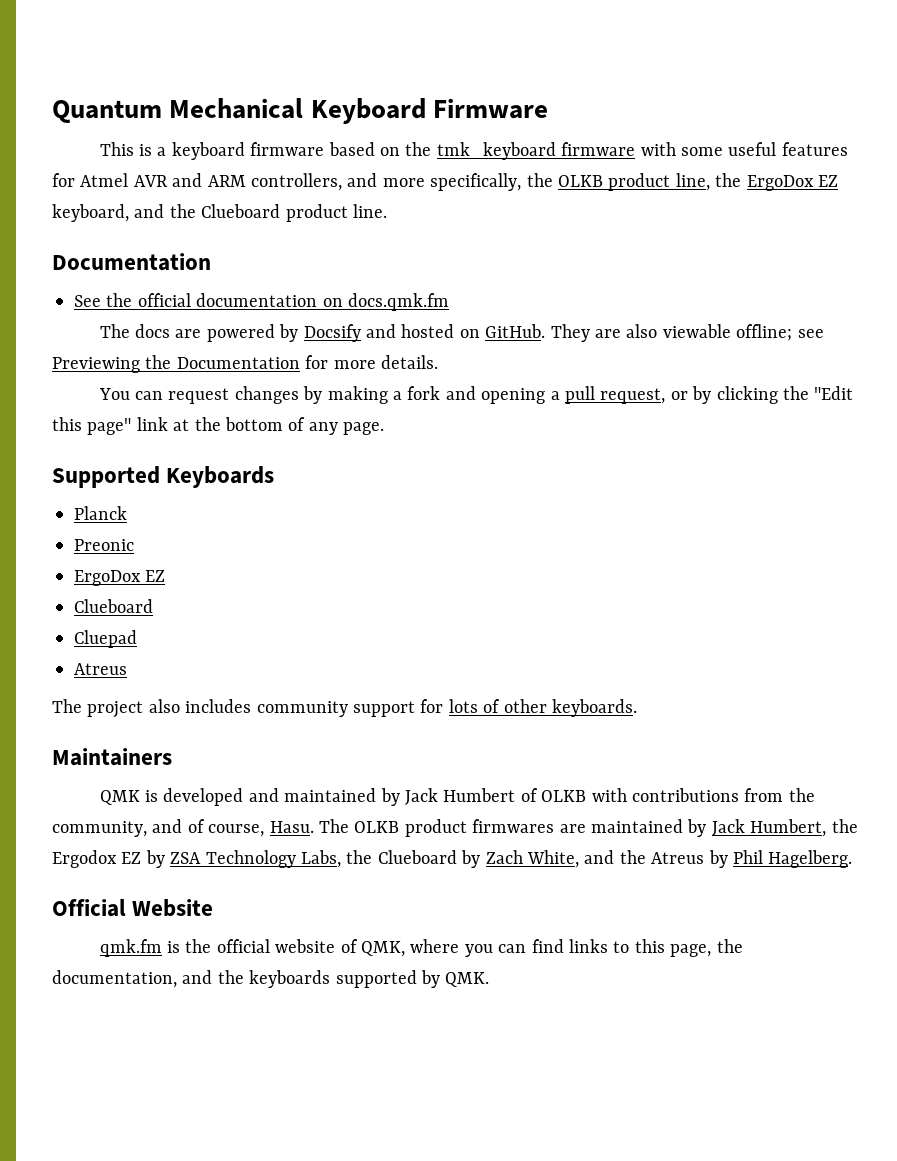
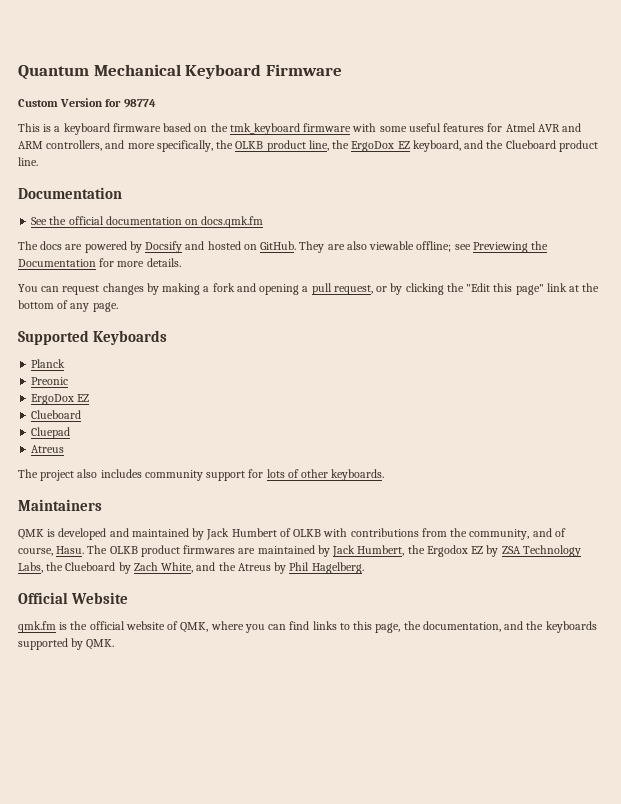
+ Custom Version for 98774

